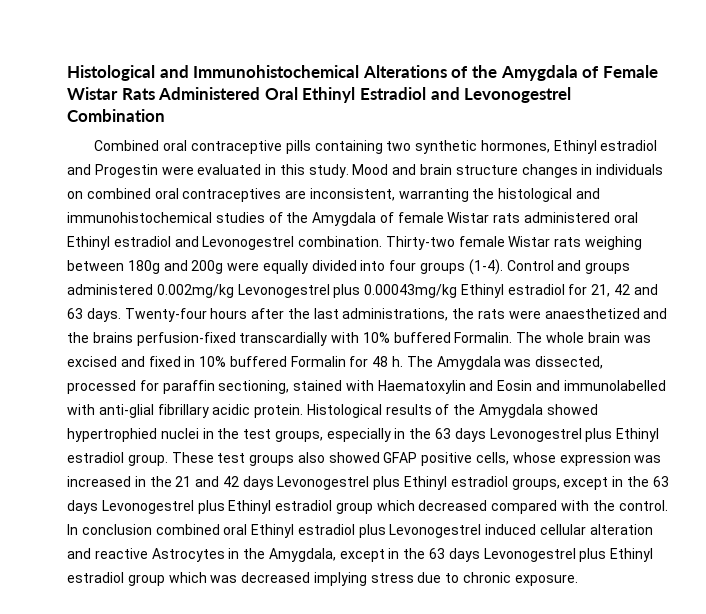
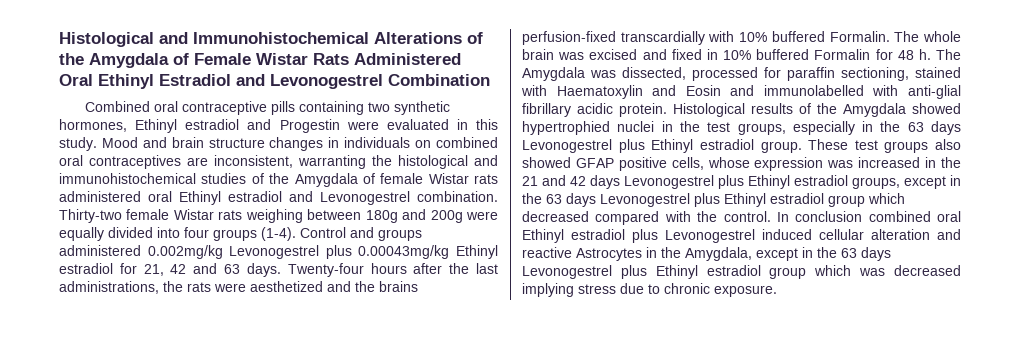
- Twenty-four hours after the last administrations, the rats were anaesthetized and the brains perfusion-fixed transcardially with 10% buffered Formalin.
+ Twenty-four hours after the last administrations, the rats were aesthetized and the brains perfusion-fixed transcardially with 10% buffered Formalin.

